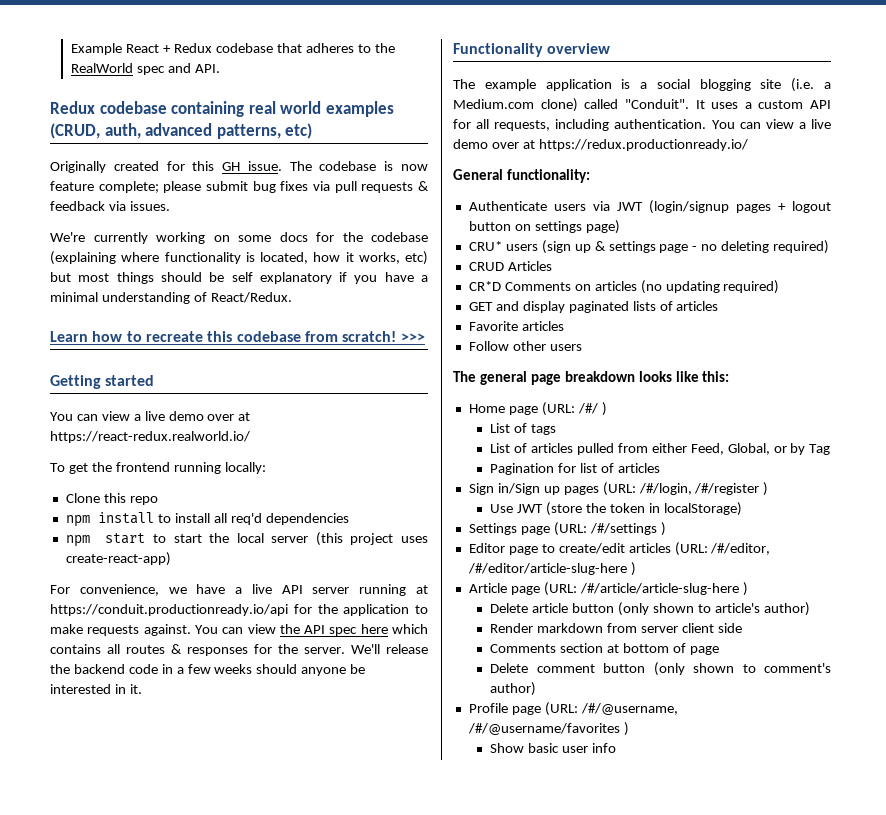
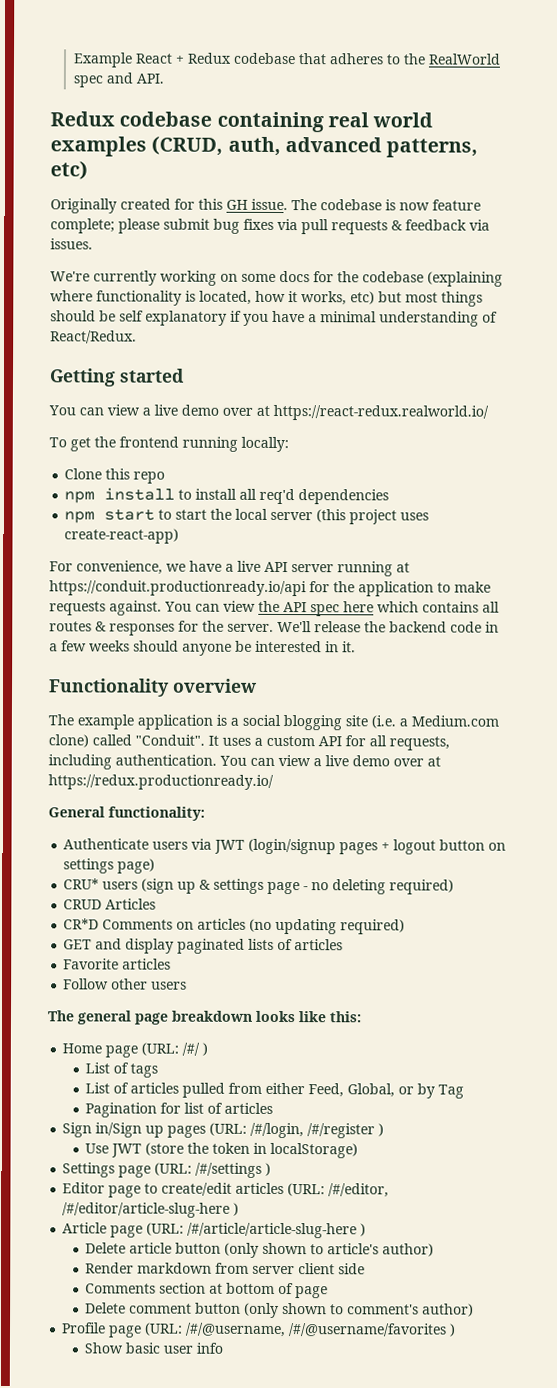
- Learn how to recreate this codebase from scratch! >>>

